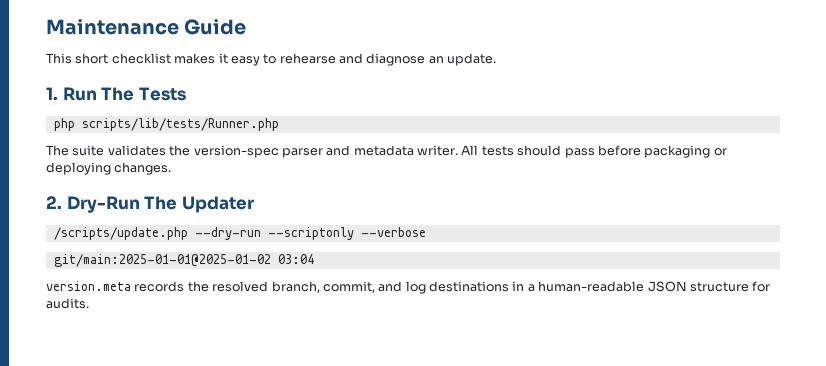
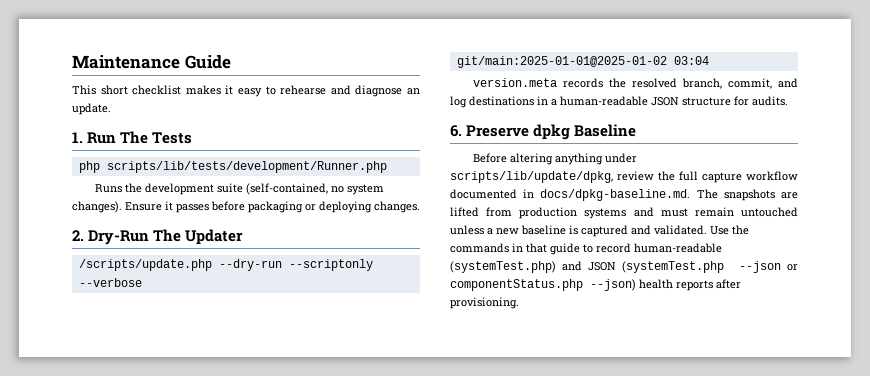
- php scripts/lib/tests/Runner.php
- The suite validates the version-spec parser and metadata writer. All tests should pass before packaging or deploying changes.
+ php scripts/lib/tests/development/Runner.php
+ Runs the development suite (self-contained, no system changes). Ensure it passes before packaging or deploying changes.
+ 6. Preserve dpkg Baseline
+ Before altering anything under scripts/lib/update/dpkg, review the full capture workflow documented in docs/dpkg-baseline.md. The snapshots are lifted from production systems and must remain untouched unless a new baseline is captured and validated. Use the commands in that guide to record human-readable (systemTest.php) and JSON (systemTest.php --json or componentStatus.php --json) health reports after provisioning.

